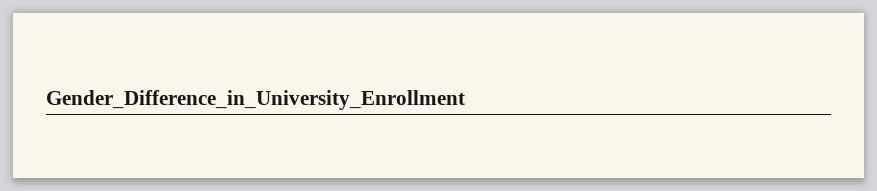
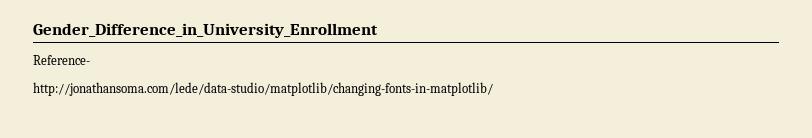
+ Reference-
+ http://jonathansoma.com/lede/data-studio/matplotlib/changing-fonts-in-matplotlib/

